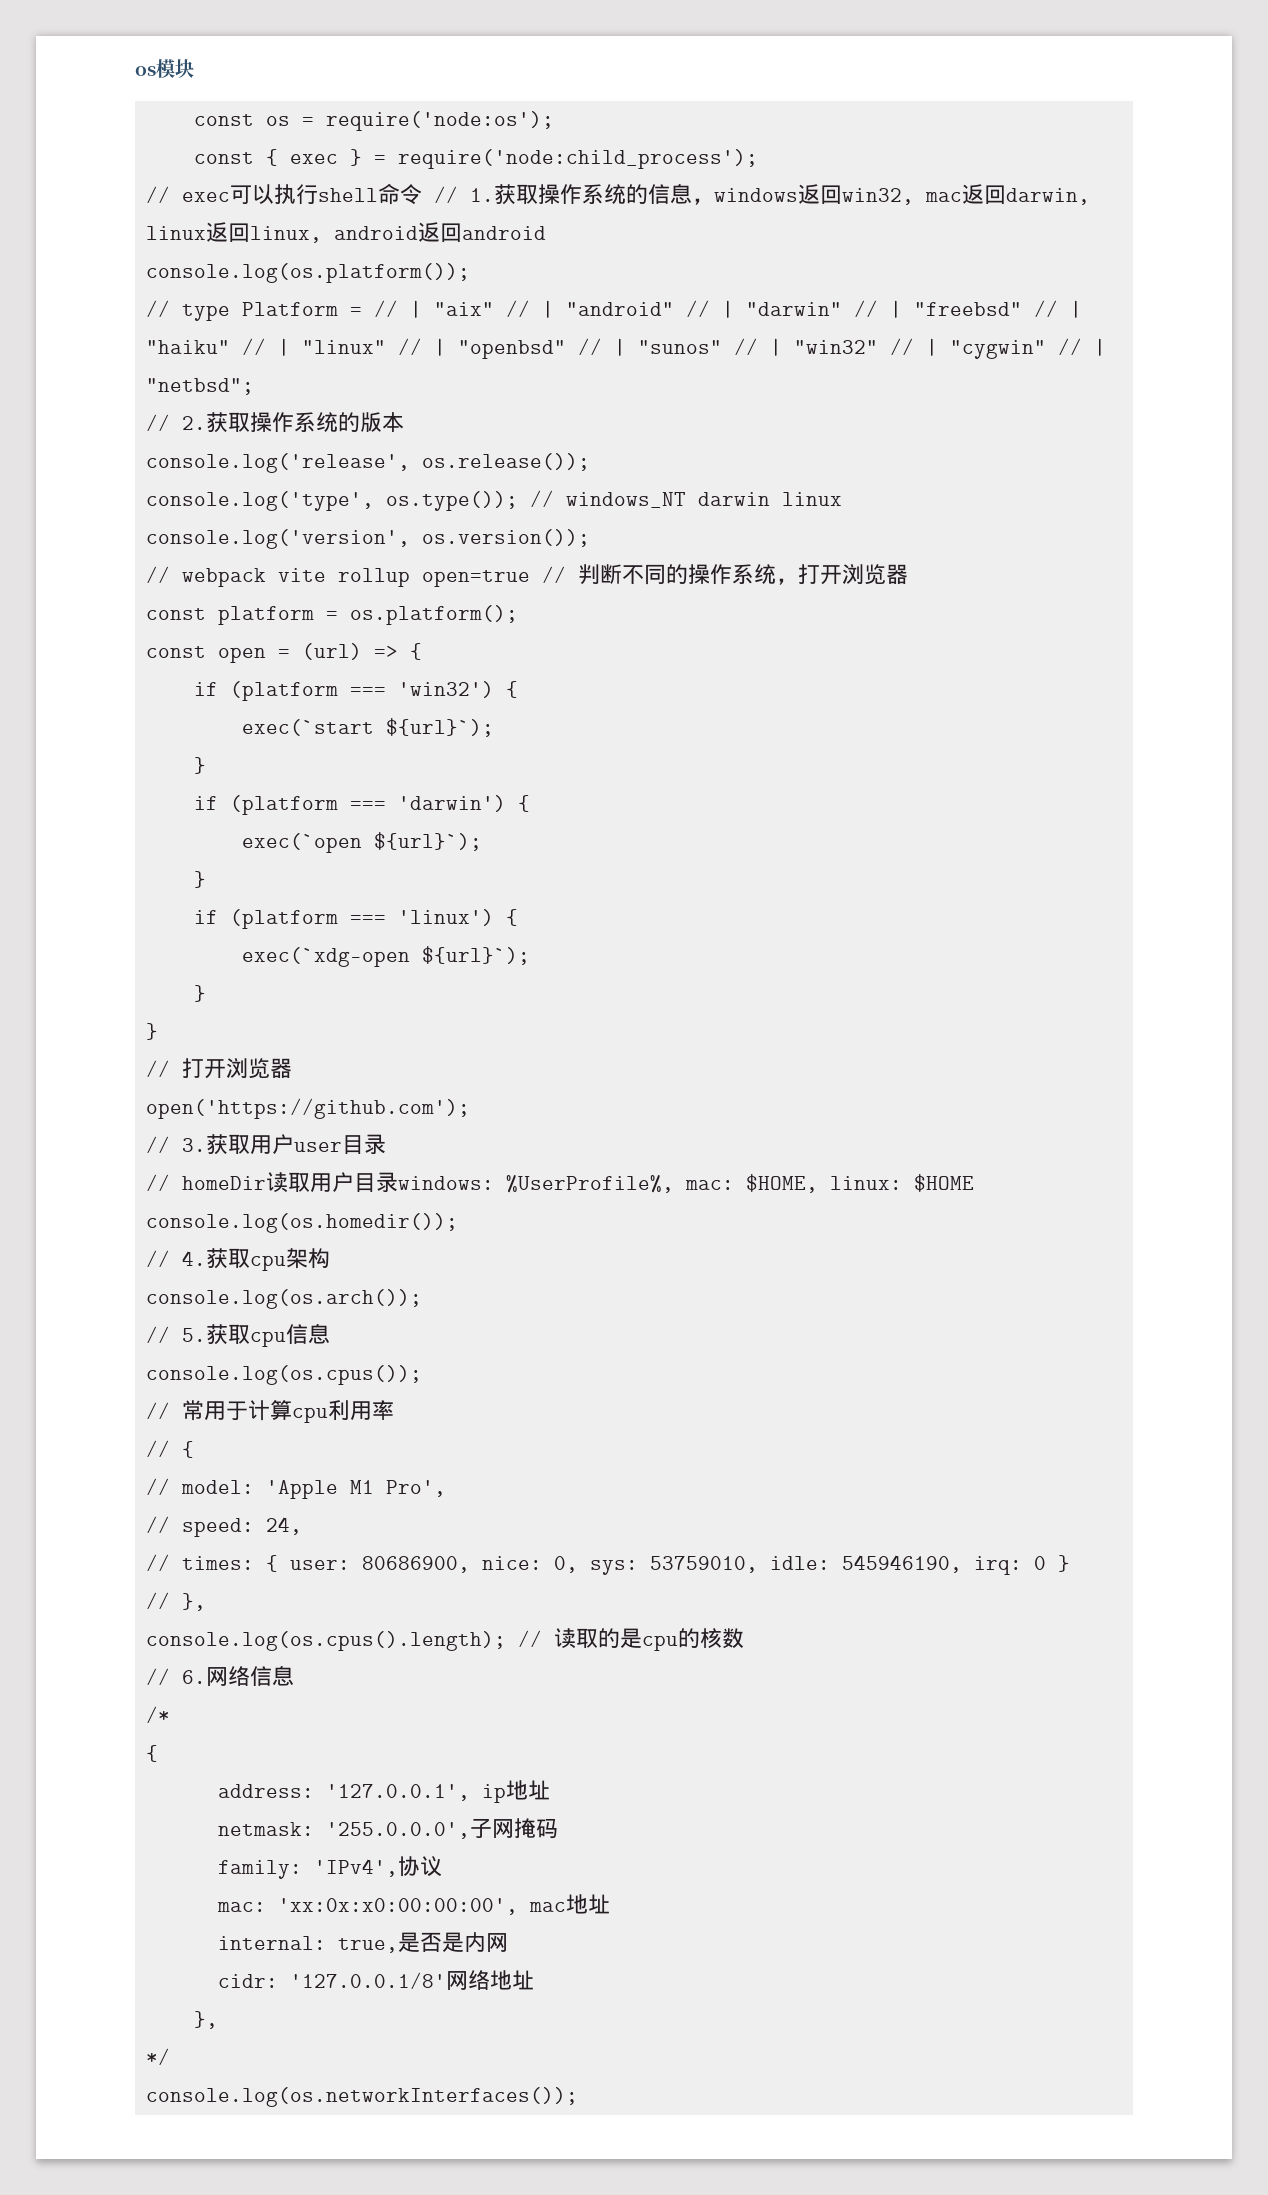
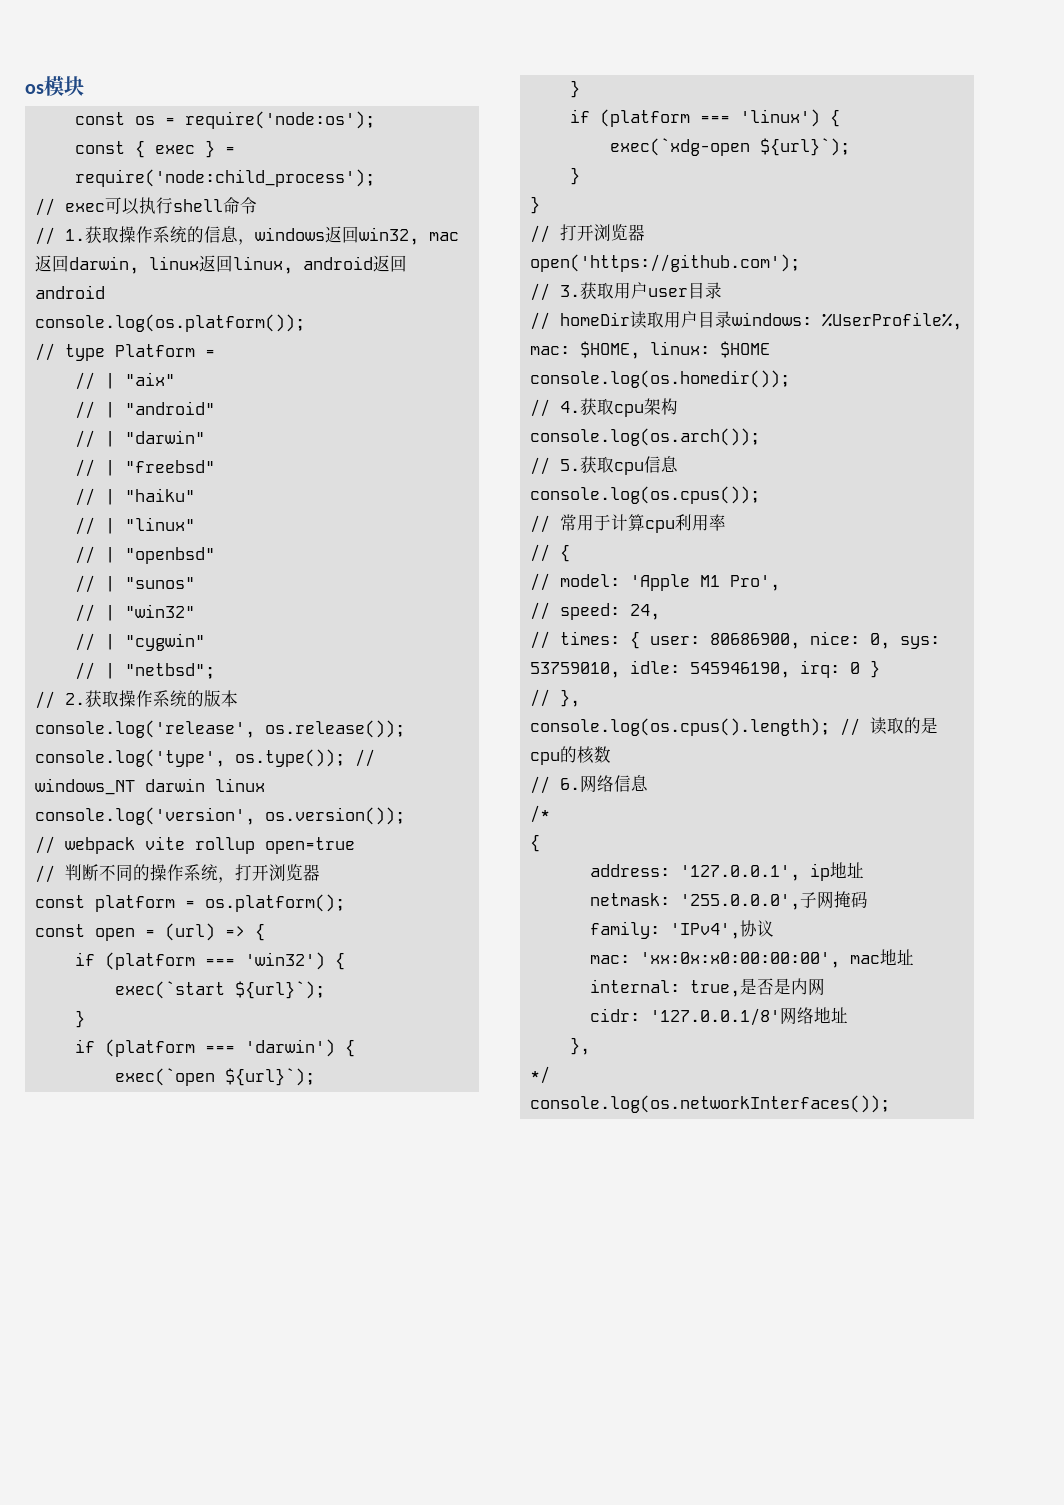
- // exec可以执行shell命令 // 1.获取操作系统的信息，windows返回win32, mac返回darwin, linux返回linux, android返回android
+ // exec可以执行shell命令
+ // 1.获取操作系统的信息，windows返回win32, mac返回darwin, linux返回linux, android返回android
- // type Platform = // | "aix" // | "android" // | "darwin" // | "freebsd" // | "haiku" // | "linux" // | "openbsd" // | "sunos" // | "win32" // | "cygwin" // | "netbsd";
+ // type Platform =
+ // | "aix"
+ // | "android"
+ // | "darwin"
+ // | "freebsd"
+ // | "haiku"
+ // | "linux"
+ // | "openbsd"
+ // | "sunos"
+ // | "win32"
+ // | "cygwin"
+ // | "netbsd";
- // webpack vite rollup open=true // 判断不同的操作系统，打开浏览器
+ // webpack vite rollup open=true
+ // 判断不同的操作系统，打开浏览器

